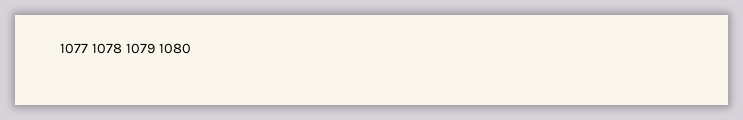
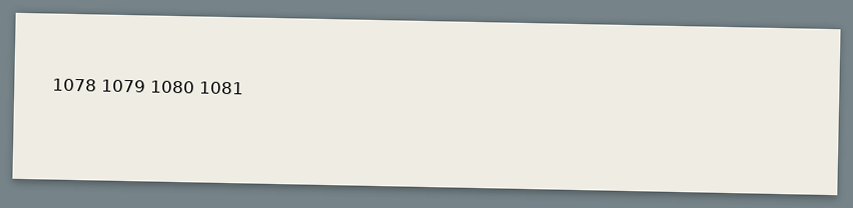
- 1077 1078 1079 1080
+ 1078 1079 1080 1081

